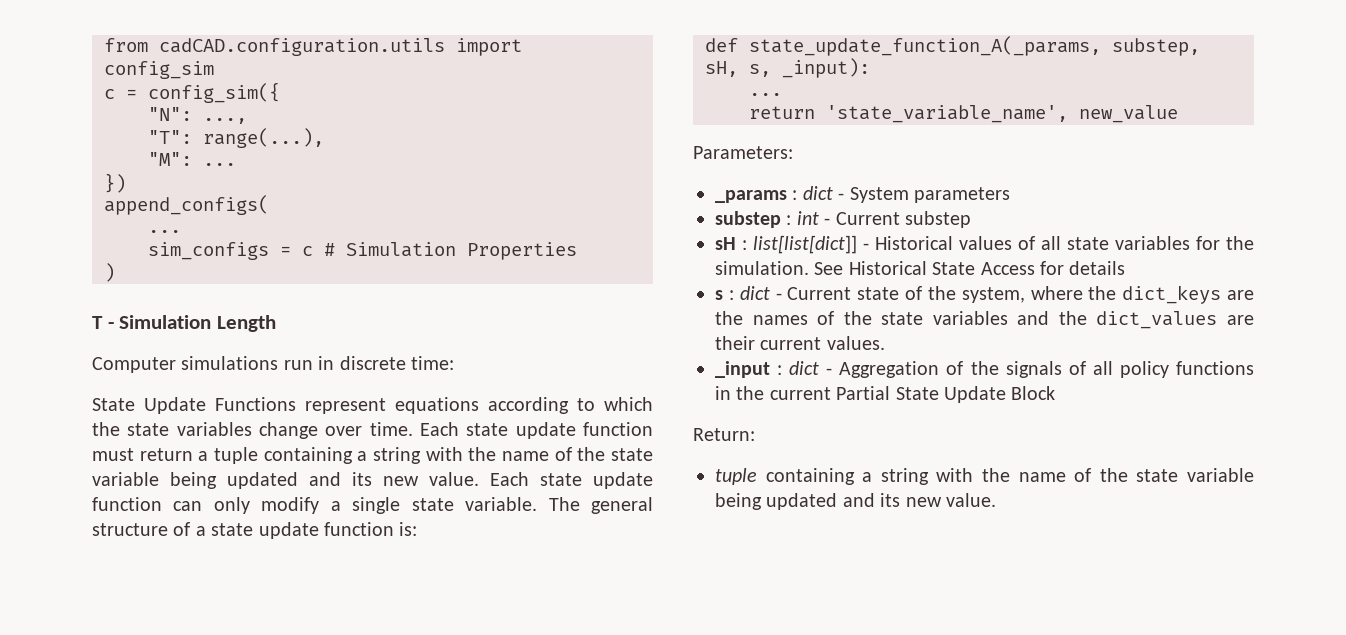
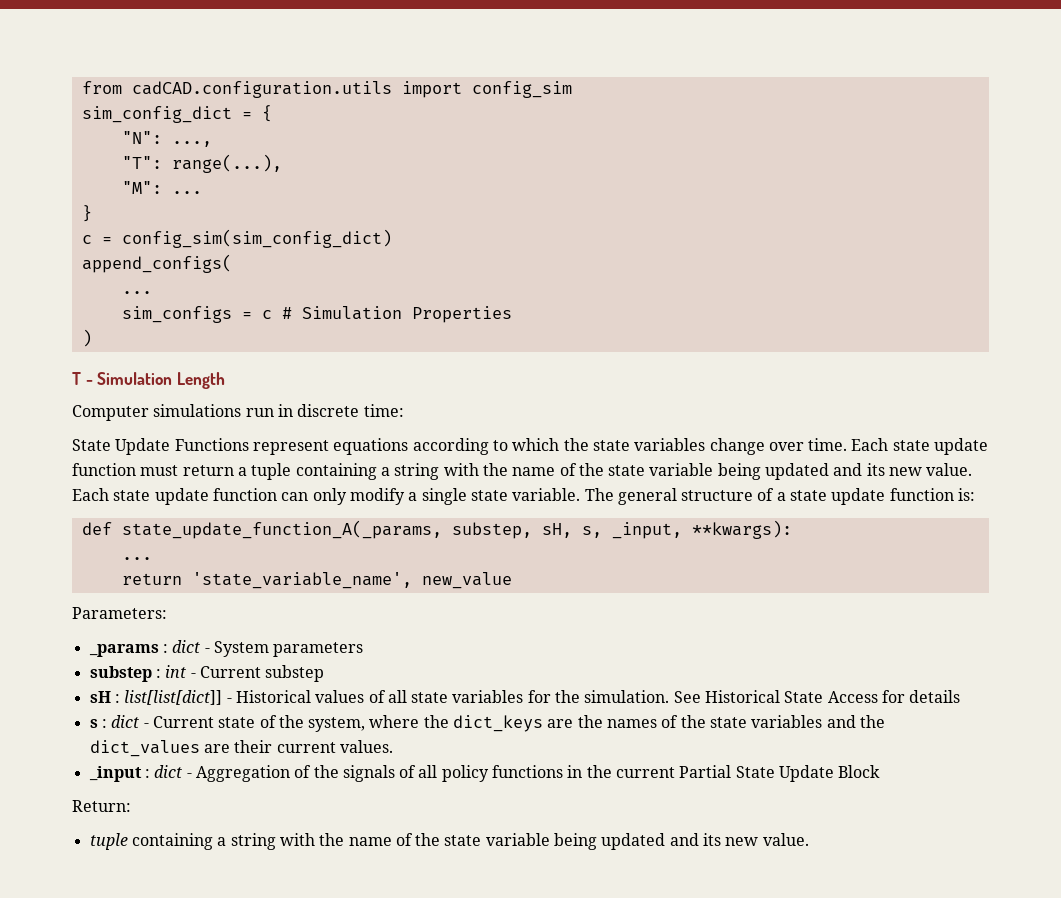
- c = config_sim({
+ sim_config_dict = {
- })
+ }
+ c = config_sim(sim_config_dict)
- def state_update_function_A(_params, substep, sH, s, _input):
+ def state_update_function_A(_params, substep, sH, s, _input, **kwargs):

